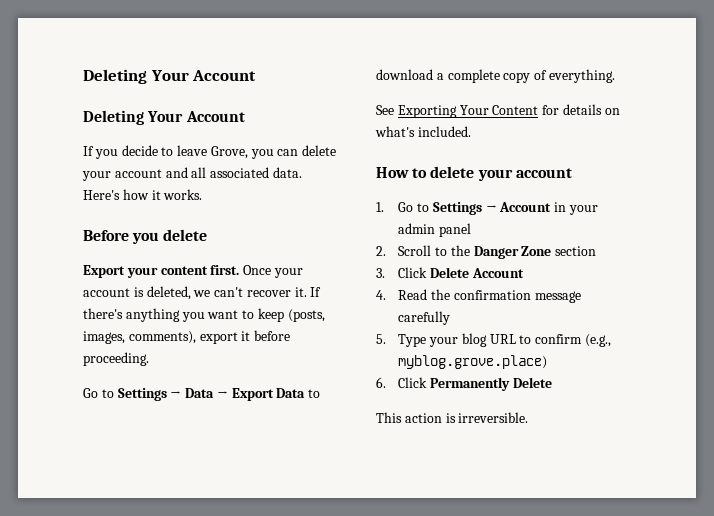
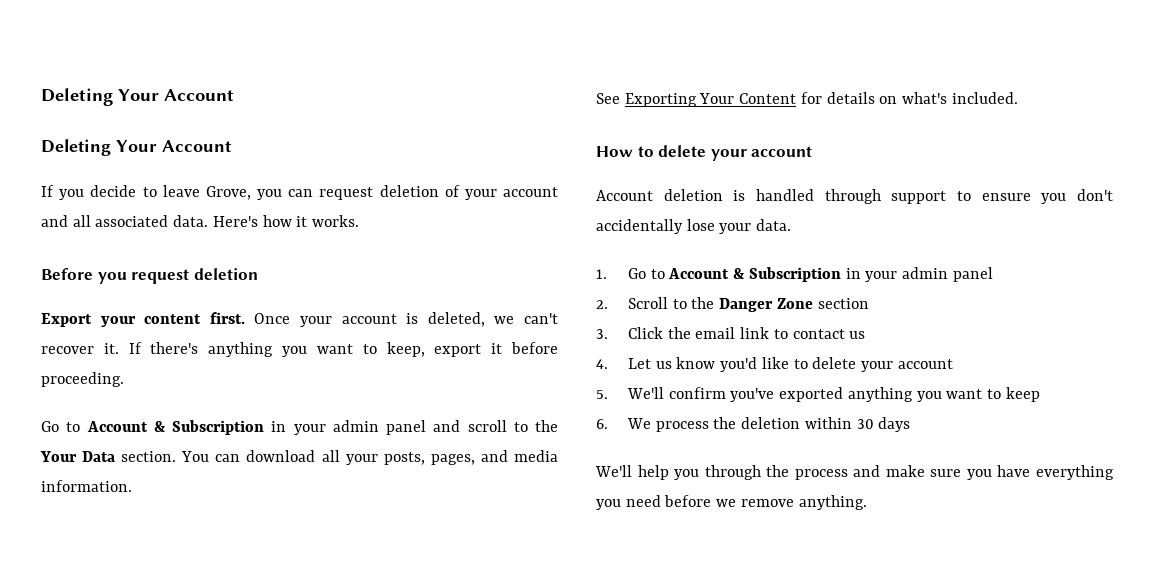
- If you decide to leave Grove, you can delete your account and all associated data.
+ If you decide to leave Grove, you can request deletion of your account and all associated data.
- Before you delete
+ Before you request deletion
- If there's anything you want to keep (posts, images, comments), export it before proceeding.
+ If there's anything you want to keep, export it before proceeding.
- Go to Settings → Data → Export Data to download a complete copy of everything.
+ Go to Account & Subscription in your admin panel and scroll to the Your Data section. You can download all your posts, pages, and media information.
+ Account deletion is handled through support to ensure you don't accidentally lose your data.
- 1. Go to Settings → Account in your admin panel
+ 1. Go to Account & Subscription in your admin panel
- 3. Click Delete Account
- 4. Read the confirmation message carefully
- 5. Type your blog URL to confirm (e.g., myblog.grove.place)
- 6. Click Permanently Delete
- This action is irreversible.
+ 3. Click the email link to contact us
+ 4. Let us know you'd like to delete your account
+ 5. We'll confirm you've exported anything you want to keep
+ 6. We process the deletion within 30 days
+ We'll help you through the process and make sure you have everything you need before we remove anything.

